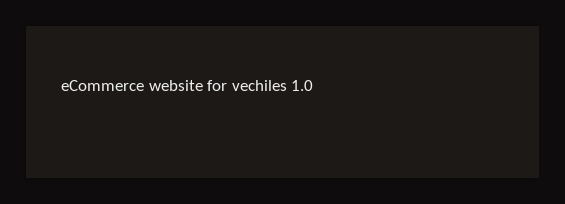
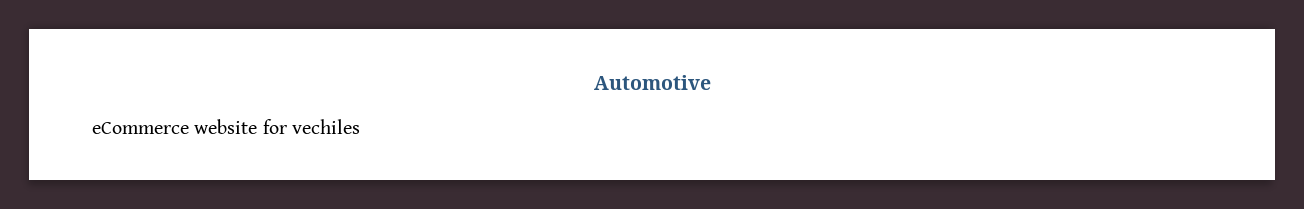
+ Automotive
- eCommerce website for vechiles 1.0
+ eCommerce website for vechiles

